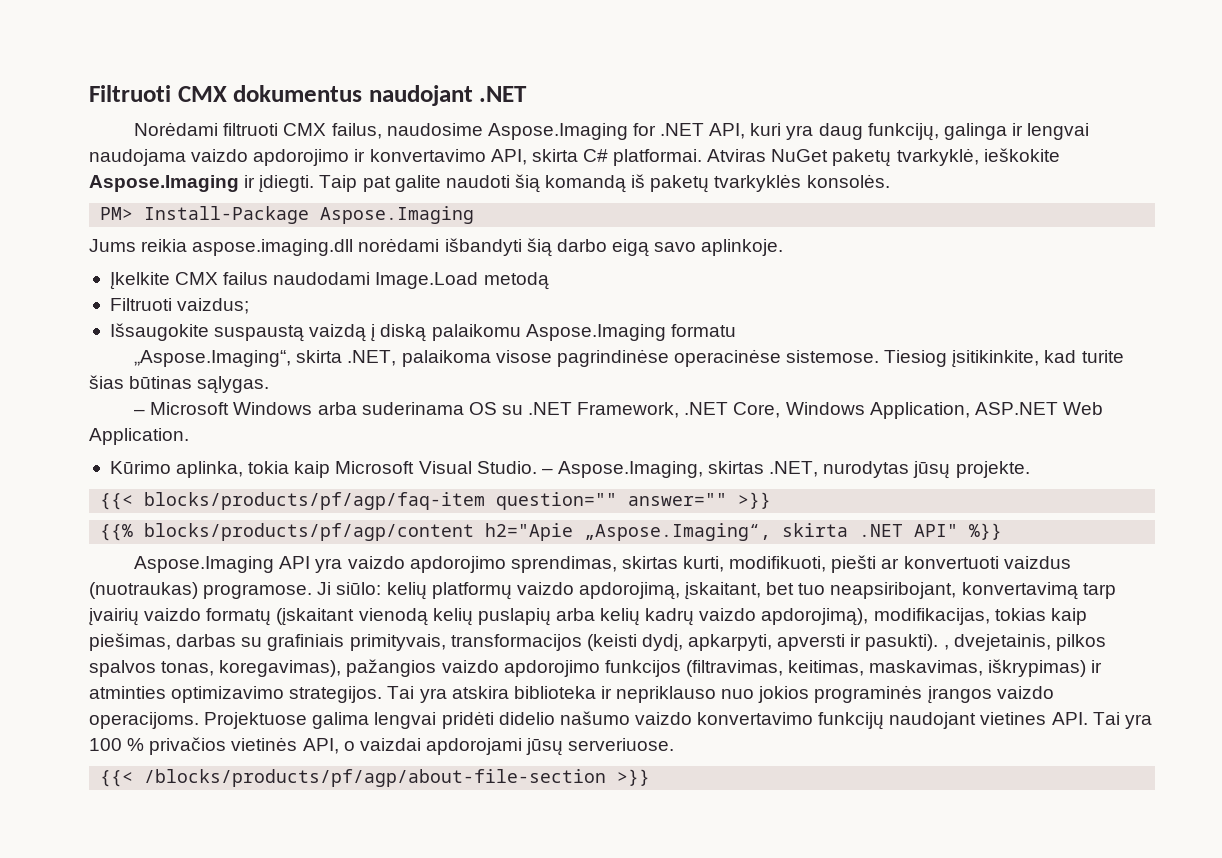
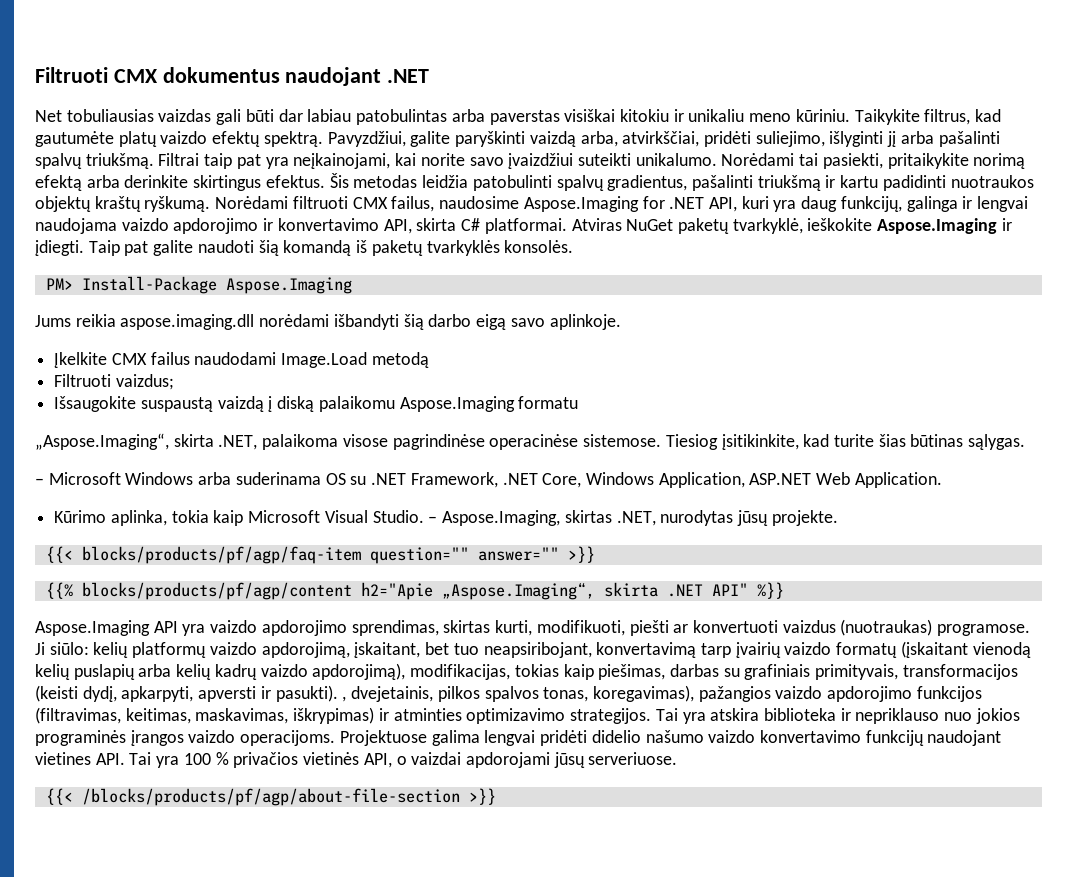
+ Net tobuliausias vaizdas gali būti dar labiau patobulintas arba paverstas visiškai kitokiu ir unikaliu meno kūriniu. Taikykite filtrus, kad gautumėte platų vaizdo efektų spektrą. Pavyzdžiui, galite paryškinti vaizdą arba, atvirkščiai, pridėti suliejimo, išlyginti jį arba pašalinti spalvų triukšmą. Filtrai taip pat yra neįkainojami, kai norite savo įvaizdžiui suteikti unikalumo. Norėdami tai pasiekti, pritaikykite norimą efektą arba derinkite skirtingus efektus. Šis metodas leidžia patobulinti spalvų gradientus, pašalinti triukšmą ir kartu padidinti nuotraukos objektų kraštų ryškumą.

